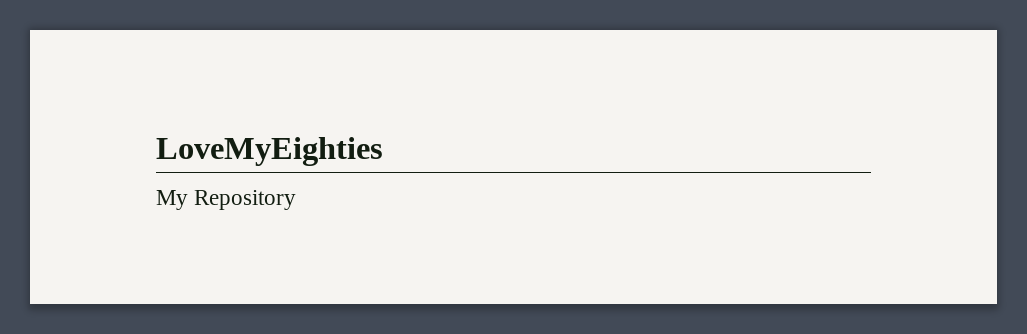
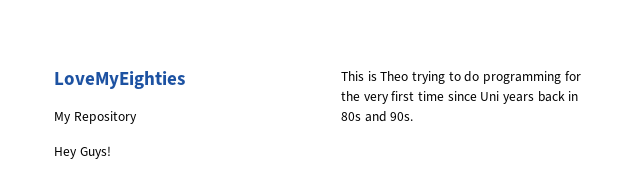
+ Hey Guys!
+ This is Theo trying to do programming for the very first time since Uni years back in 80s and 90s.

